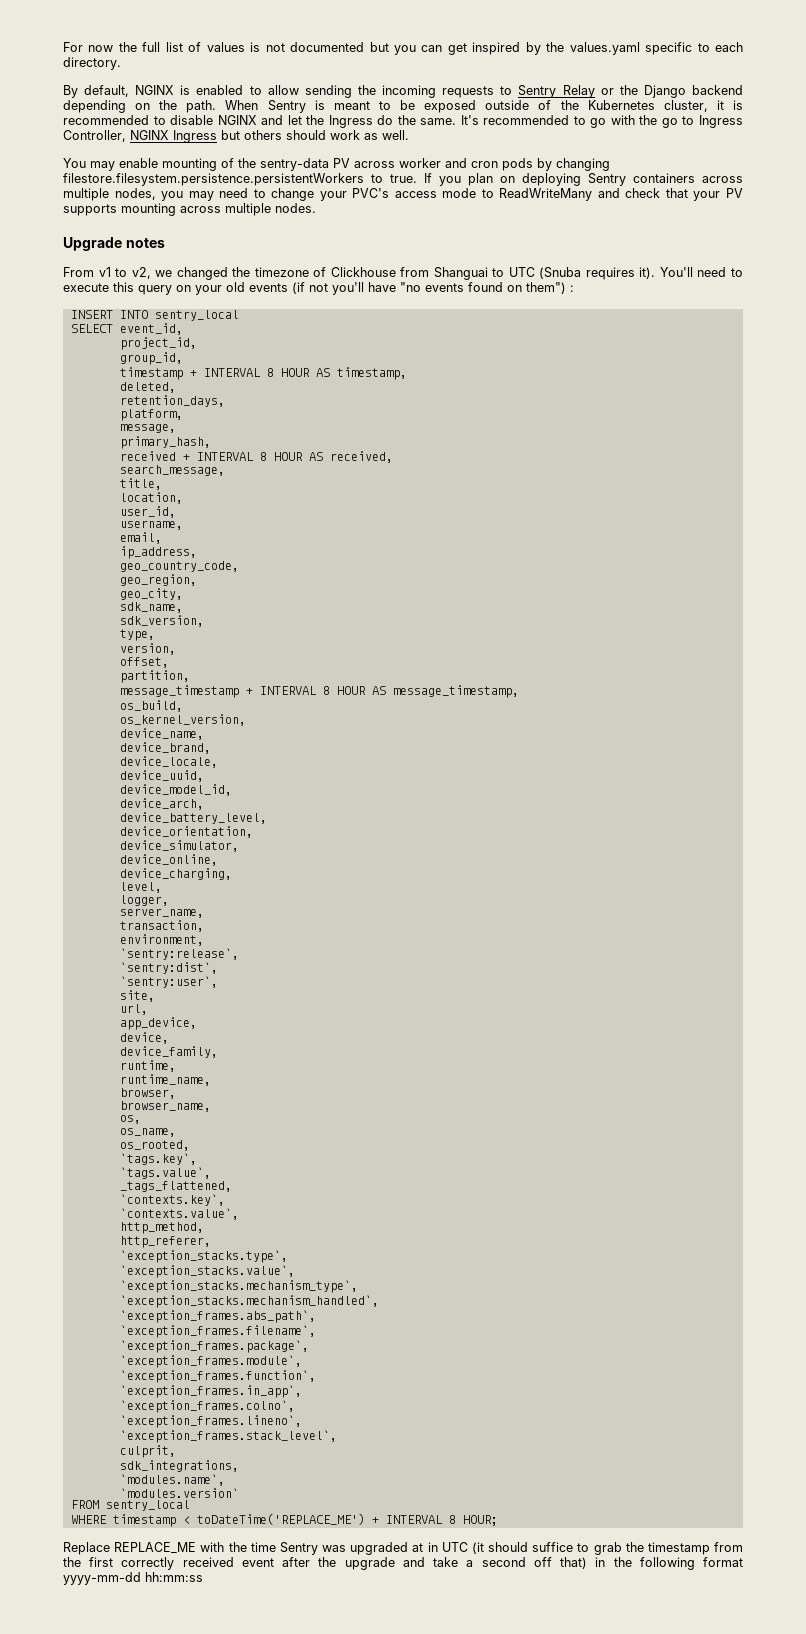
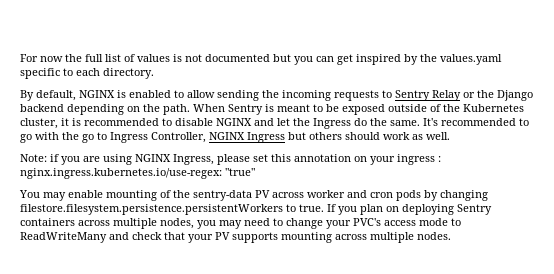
+ Note: if you are using NGINX Ingress, please set this annotation on your ingress : nginx.ingress.kubernetes.io/use-regex: "true"
- Upgrade notes
- From v1 to v2, we changed the timezone of Clickhouse from Shanguai to UTC (Snuba requires it). You'll need to execute this query on your old events (if not you'll have "no events found on them") :
- INSERT INTO sentry_local
- SELECT event_id,
- project_id,
- group_id,
- timestamp + INTERVAL 8 HOUR AS timestamp,
- deleted,
- retention_days,
- platform,
- message,
- primary_hash,
- received + INTERVAL 8 HOUR AS received,
- search_message,
- title,
- location,
- user_id,
- username,
- email,
- ip_address,
- geo_country_code,
- geo_region,
- geo_city,
- sdk_name,
- sdk_version,
- type,
- version,
- offset,
- partition,
- message_timestamp + INTERVAL 8 HOUR AS message_timestamp,
- os_build,
- os_kernel_version,
- device_name,
- device_brand,
- device_locale,
- device_uuid,
- device_model_id,
- device_arch,
- device_battery_level,
- device_orientation,
- device_simulator,
- device_online,
- device_charging,
- level,
- logger,
- server_name,
- transaction,
- environment,
- `sentry:release`,
- `sentry:dist`,
- `sentry:user`,
- site,
- url,
- app_device,
- device,
- device_family,
- runtime,
- runtime_name,
- browser,
- browser_name,
- os,
- os_name,
- os_rooted,
- `tags.key`,
- `tags.value`,
- _tags_flattened,
- `contexts.key`,
- `contexts.value`,
- http_method,
- http_referer,
- `exception_stacks.type`,
- `exception_stacks.value`,
- `exception_stacks.mechanism_type`,
- `exception_stacks.mechanism_handled`,
- `exception_frames.abs_path`,
- `exception_frames.filename`,
- `exception_frames.package`,
- `exception_frames.module`,
- `exception_frames.function`,
- `exception_frames.in_app`,
- `exception_frames.colno`,
- `exception_frames.lineno`,
- `exception_frames.stack_level`,
- culprit,
- sdk_integrations,
- `modules.name`,
- `modules.version`
- FROM sentry_local
- WHERE timestamp < toDateTime('REPLACE_ME') + INTERVAL 8 HOUR;
- Replace REPLACE_ME with the time Sentry was upgraded at in UTC (it should suffice to grab the timestamp from the first correctly received event after the upgrade and take a second off that) in the following format yyyy-mm-dd hh:mm:ss

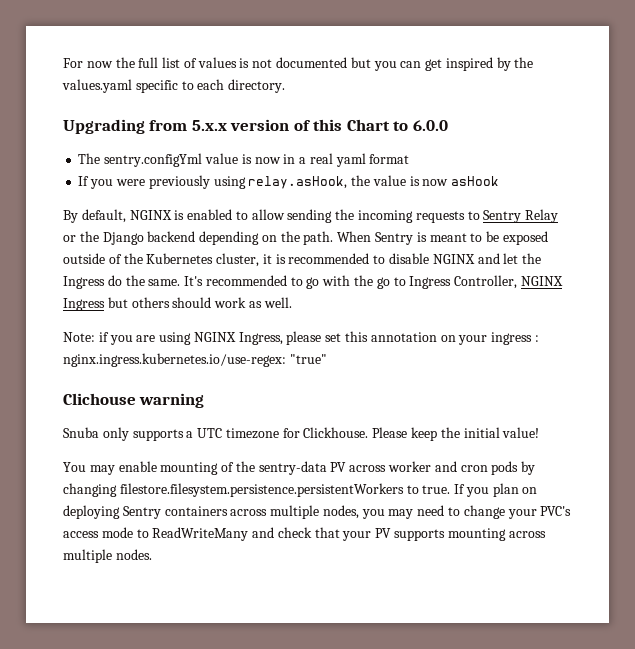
+ Upgrading from 5.x.x version of this Chart to 6.0.0
+ The sentry.configYml value is now in a real yaml format
+ If you were previously using relay.asHook, the value is now asHook
+ Clichouse warning
+ Snuba only supports a UTC timezone for Clickhouse. Please keep the initial value!

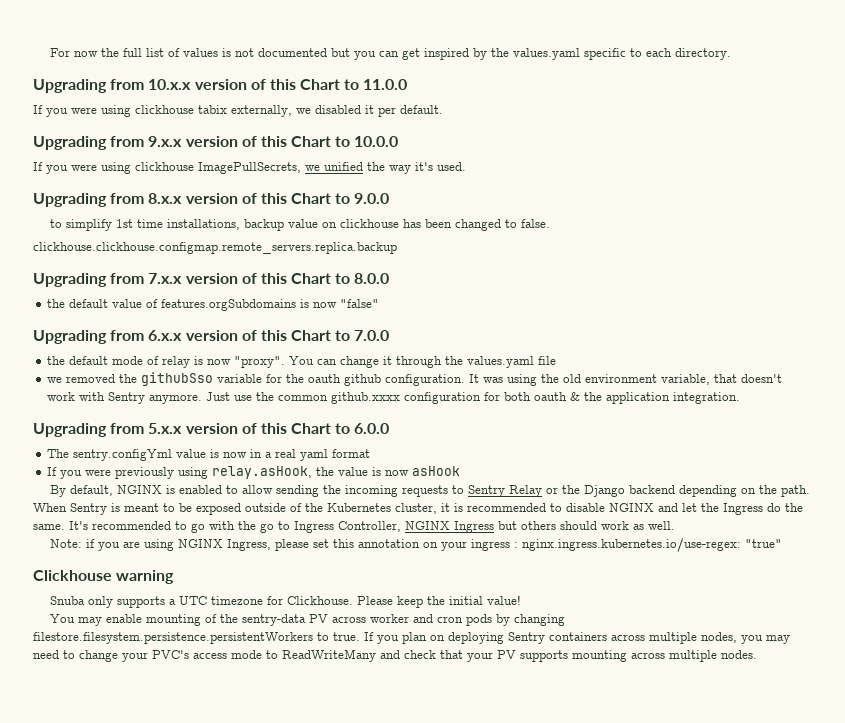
+ Upgrading from 10.x.x version of this Chart to 11.0.0
+ If you were using clickhouse tabix externally, we disabled it per default.
+ Upgrading from 9.x.x version of this Chart to 10.0.0
+ If you were using clickhouse ImagePullSecrets, we unified the way it's used.
+ Upgrading from 8.x.x version of this Chart to 9.0.0
+ to simplify 1st time installations, backup value on clickhouse has been changed to false.
+ clickhouse.clickhouse.configmap.remote_servers.replica.backup
+ Upgrading from 7.x.x version of this Chart to 8.0.0
+ the default value of features.orgSubdomains is now "false"
+ Upgrading from 6.x.x version of this Chart to 7.0.0
+ the default mode of relay is now "proxy". You can change it through the values.yaml file
+ we removed the githubSso variable for the oauth github configuration. It was using the old environment variable, that doesn't work with Sentry anymore. Just use the common github.xxxx configuration for both oauth & the application integration.
- Clichouse warning
+ Clickhouse warning

